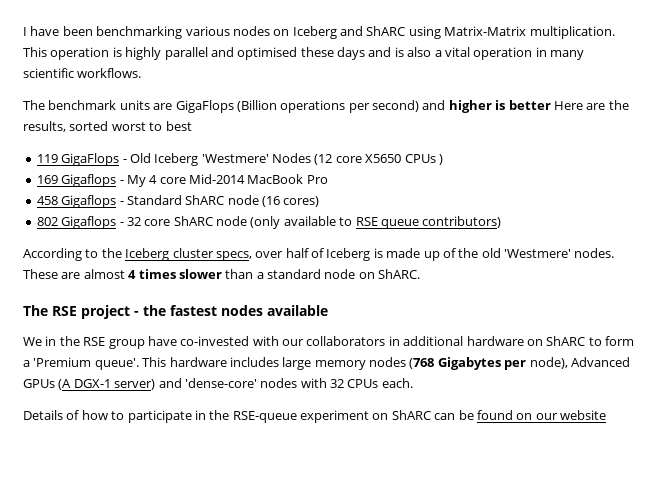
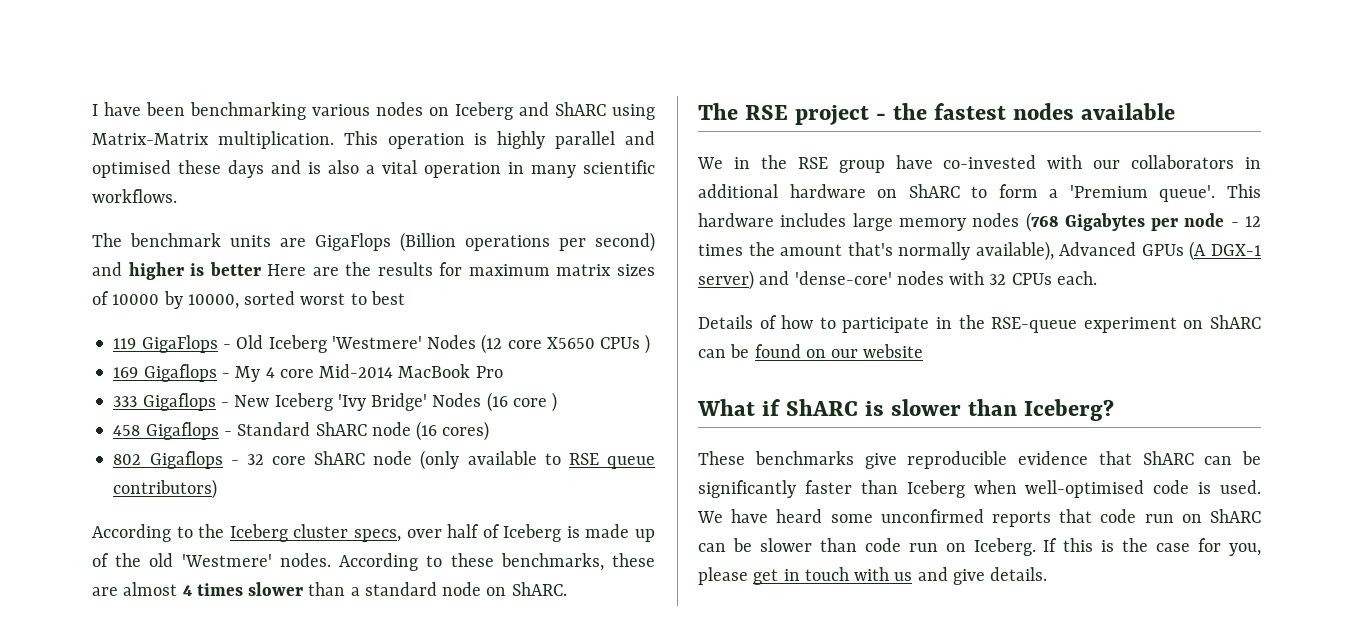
- The benchmark units are GigaFlops (Billion operations per second) and higher is better Here are the results, sorted worst to best
+ The benchmark units are GigaFlops (Billion operations per second) and higher is better Here are the results for maximum matrix sizes of 10000 by 10000, sorted worst to best
+ 333 Gigaflops - New Iceberg 'Ivy Bridge' Nodes (16 core )
- These are almost 4 times slower than a standard node on ShARC.
+ According to these benchmarks, these are almost 4 times slower than a standard node on ShARC.
- This hardware includes large memory nodes (768 Gigabytes per node), Advanced GPUs (A DGX-1 server) and 'dense-core' nodes with 32 CPUs each.
+ This hardware includes large memory nodes (768 Gigabytes per node - 12 times the amount that's normally available), Advanced GPUs (A DGX-1 server) and 'dense-core' nodes with 32 CPUs each.
+ What if ShARC is slower than Iceberg?
+ These benchmarks give reproducible evidence that ShARC can be significantly faster than Iceberg when well-optimised code is used. We have heard some unconfirmed reports that code run on ShARC can be slower than code run on Iceberg. If this is the case for you, please get in touch with us and give details.

